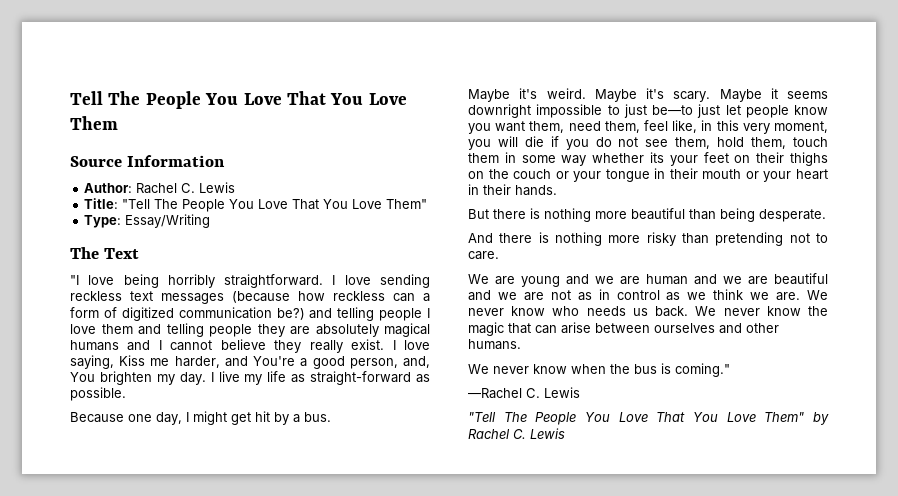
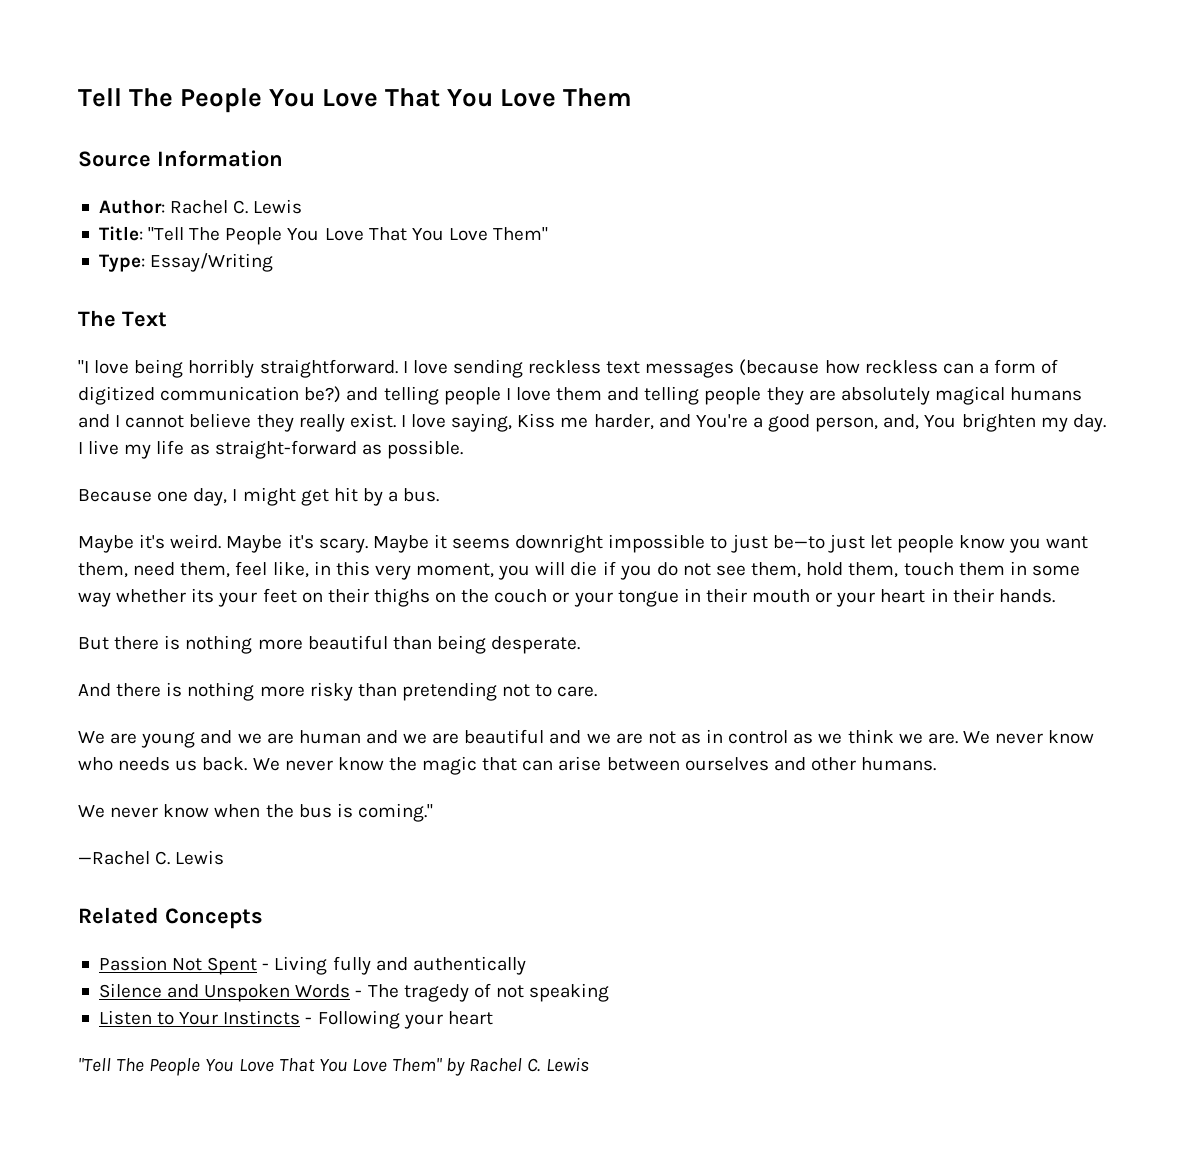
+ Related Concepts
+ Passion Not Spent - Living fully and authentically
+ Silence and Unspoken Words - The tragedy of not speaking
+ Listen to Your Instincts - Following your heart

